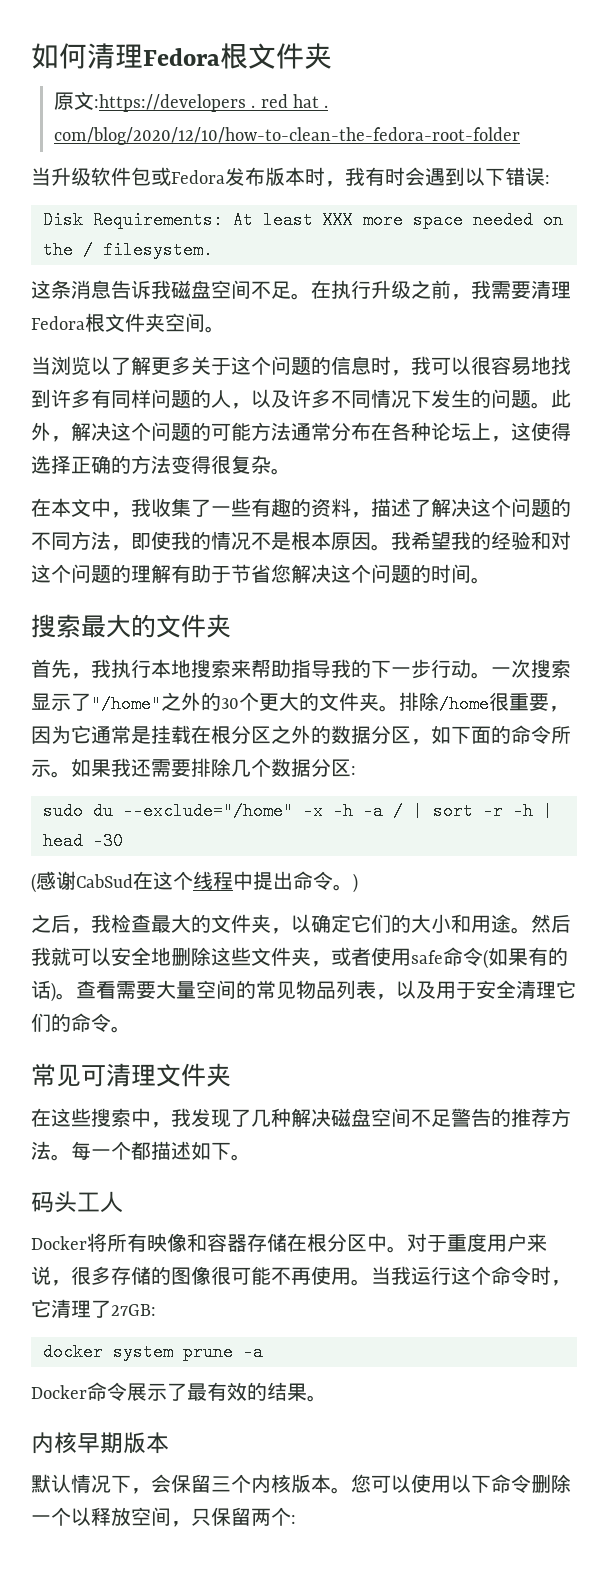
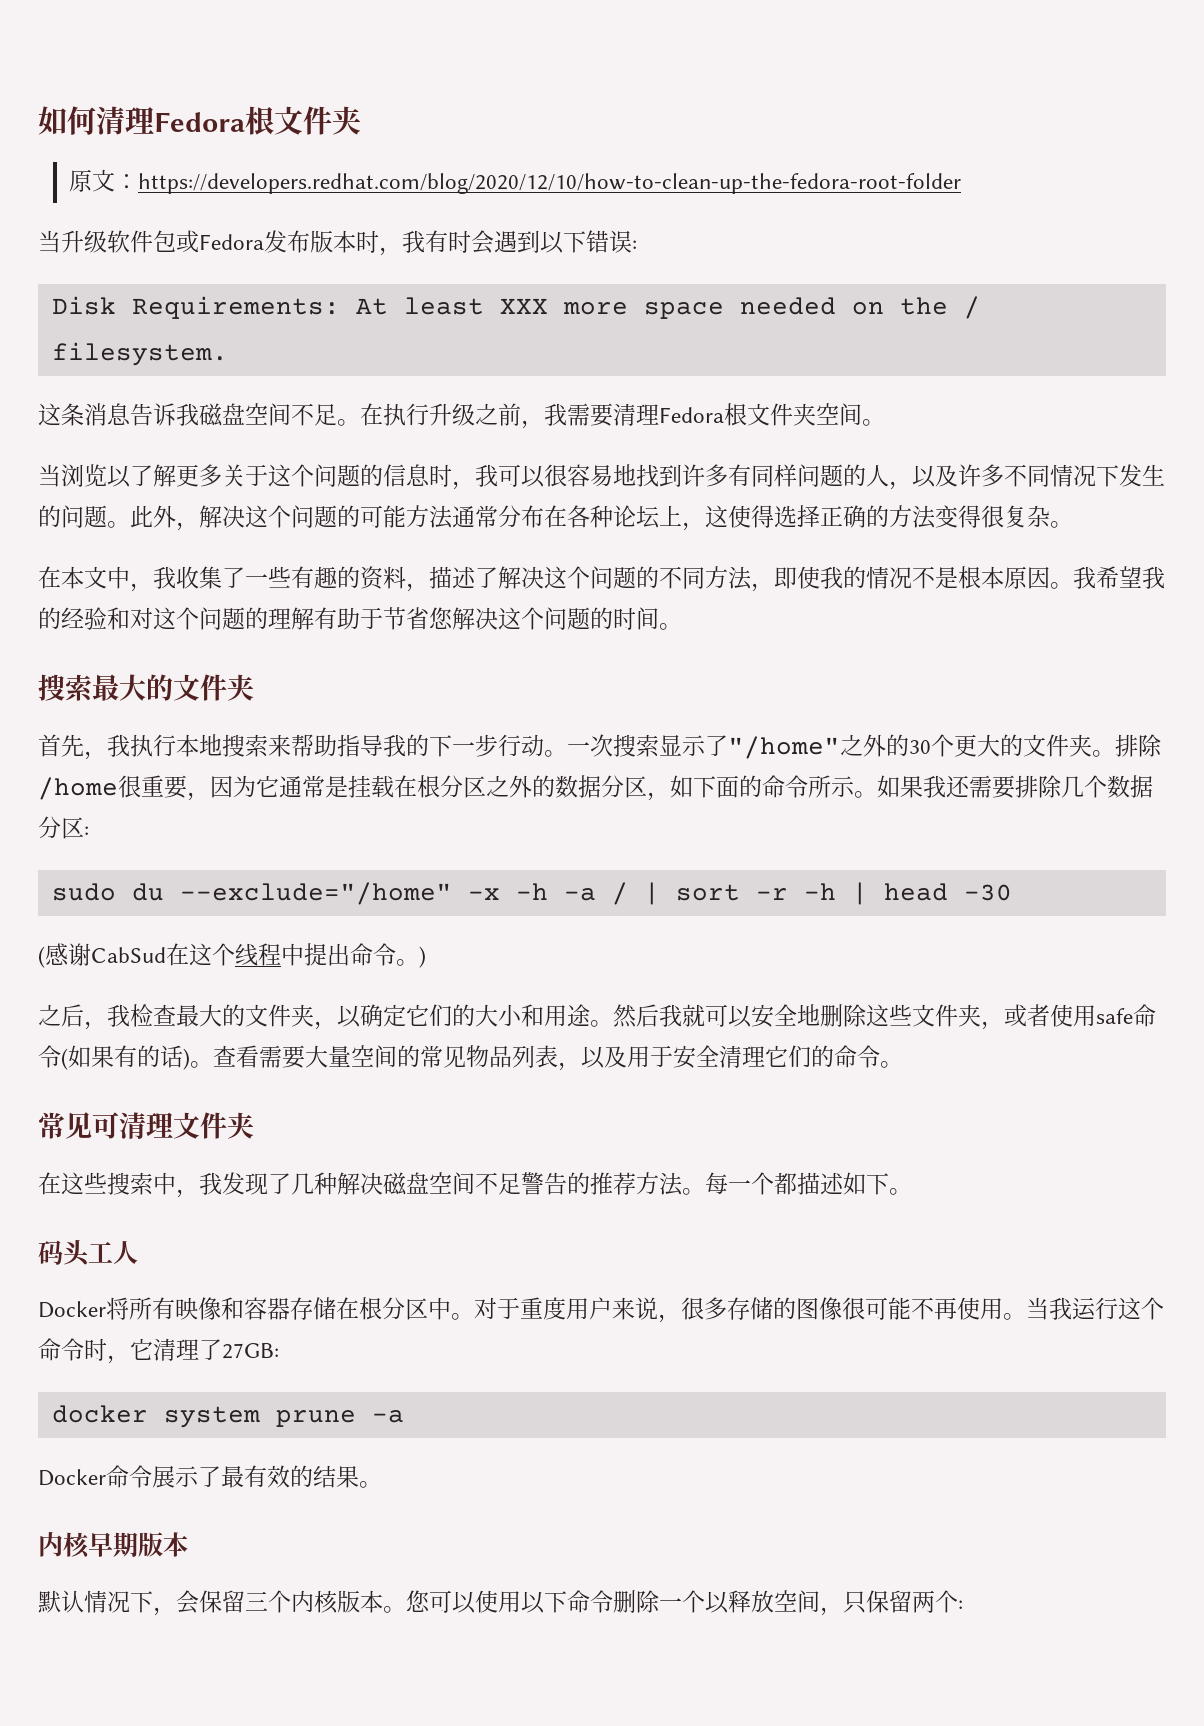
- 原文:https://developers . red hat . com/blog/2020/12/10/how-to-clean-the-fedora-root-folder
+ 原文：https://developers.redhat.com/blog/2020/12/10/how-to-clean-up-the-fedora-root-folder

